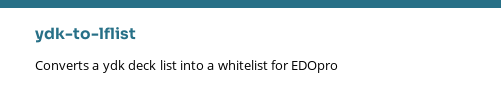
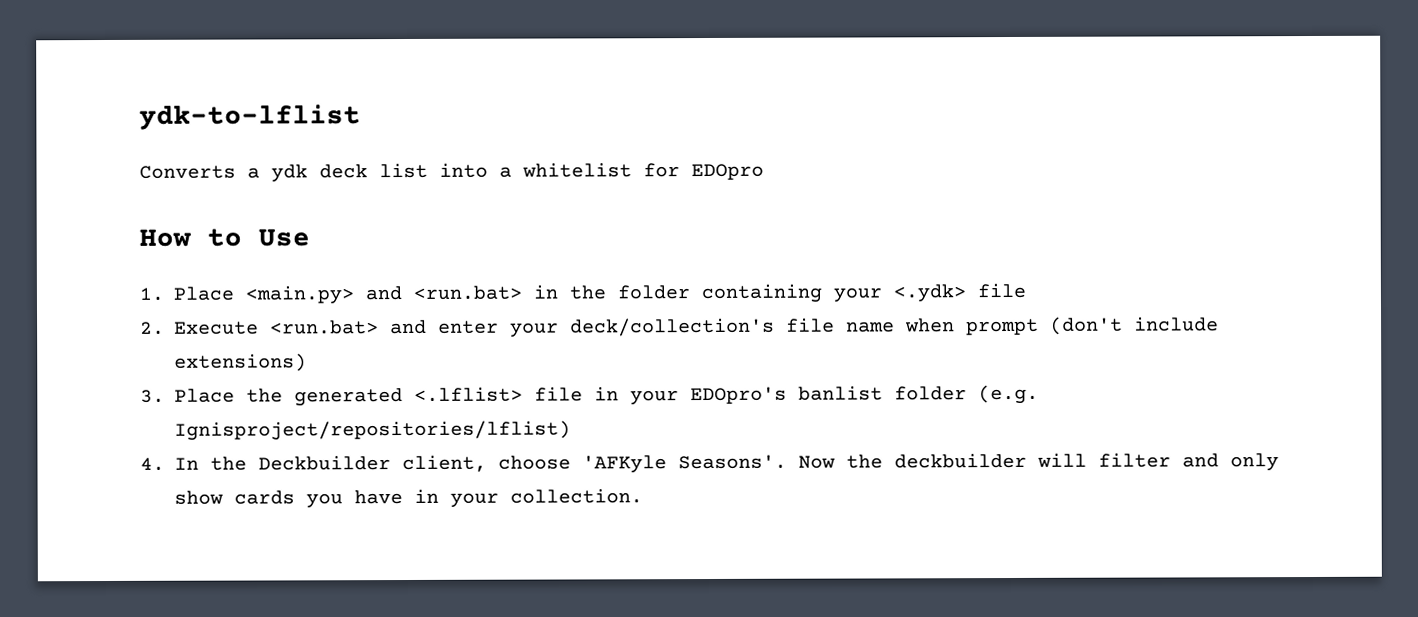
+ How to Use
+ 1. Place <main.py> and <run.bat> in the folder containing your <.ydk> file
+ 2. Execute <run.bat> and enter your deck/collection's file name when prompt (don't include extensions)
+ 3. Place the generated <.lflist> file in your EDOpro's banlist folder (e.g. Ignisproject/repositories/lflist)
+ 4. In the Deckbuilder client, choose 'AFKyle Seasons'. Now the deckbuilder will filter and only show cards you have in your collection.

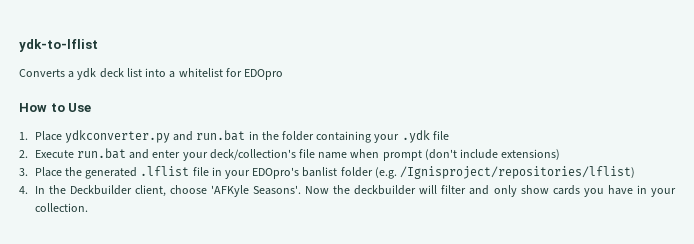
- 1. Place <main.py> and <run.bat> in the folder containing your <.ydk> file
+ 1. Place ydkconverter.py and run.bat in the folder containing your .ydk file
- 2. Execute <run.bat> and enter your deck/collection's file name when prompt (don't include extensions)
+ 2. Execute run.bat and enter your deck/collection's file name when prompt (don't include extensions)
- 3. Place the generated <.lflist> file in your EDOpro's banlist folder (e.g. Ignisproject/repositories/lflist)
+ 3. Place the generated .lflist file in your EDOpro's banlist folder (e.g. /Ignisproject/repositories/lflist)

